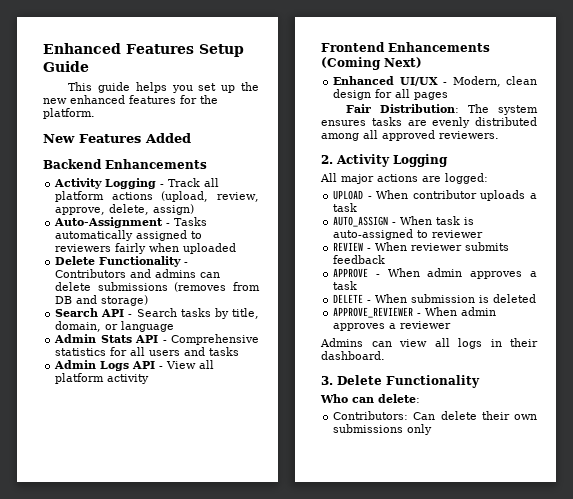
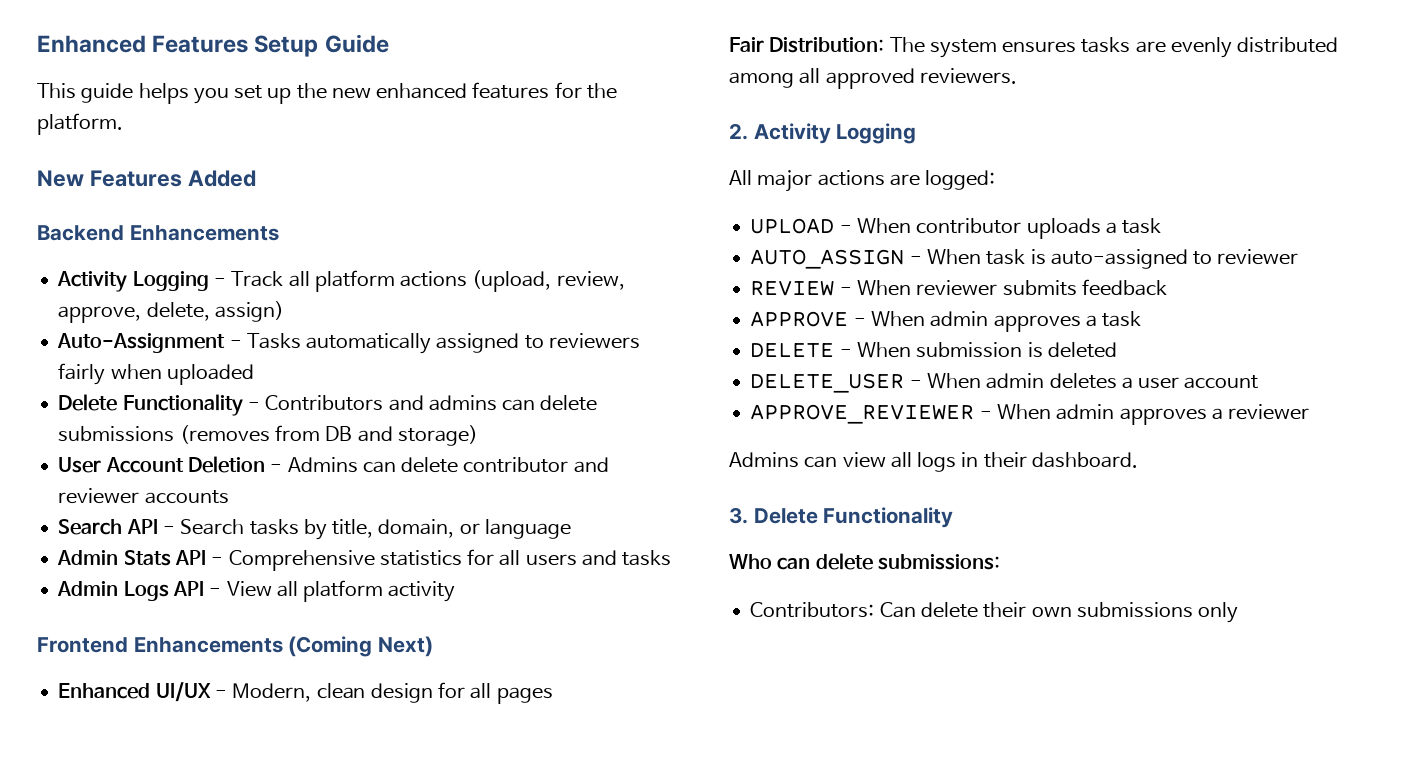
+ User Account Deletion - Admins can delete contributor and reviewer accounts
+ DELETE_USER - When admin deletes a user account
- Who can delete:
+ Who can delete submissions:

